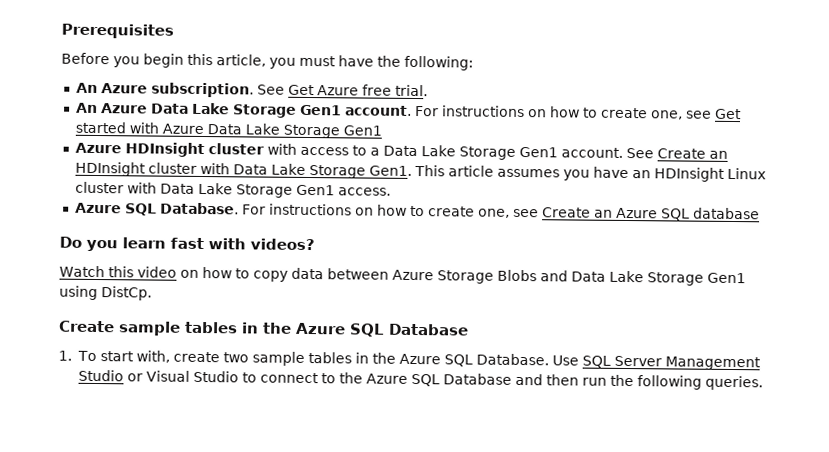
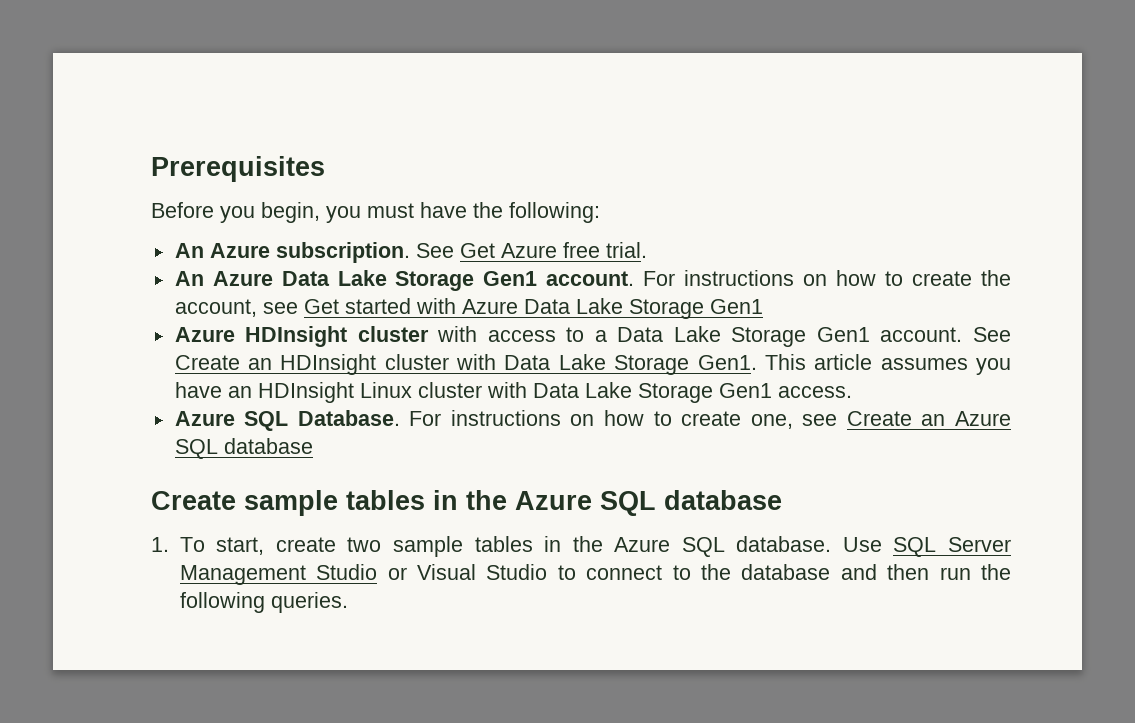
- Before you begin this article, you must have the following:
+ Before you begin, you must have the following:
- For instructions on how to create one, see Get started with Azure Data Lake Storage Gen1
+ For instructions on how to create the account, see Get started with Azure Data Lake Storage Gen1
- Do you learn fast with videos?
- Watch this video on how to copy data between Azure Storage Blobs and Data Lake Storage Gen1 using DistCp.
- Create sample tables in the Azure SQL Database
+ Create sample tables in the Azure SQL database
- 1. To start with, create two sample tables in the Azure SQL Database.
+ 1. To start, create two sample tables in the Azure SQL database.
- Use SQL Server Management Studio or Visual Studio to connect to the Azure SQL Database and then run the following queries.
+ Use SQL Server Management Studio or Visual Studio to connect to the database and then run the following queries.

